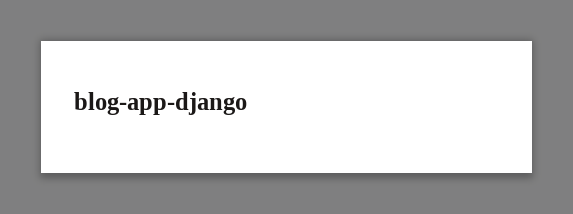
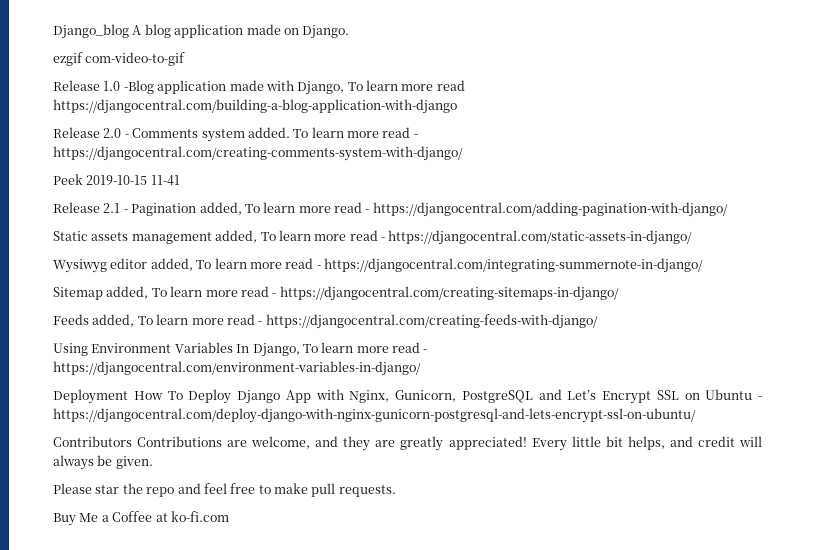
- blog-app-django
+ Django_blog A blog application made on Django.
+ ezgif com-video-to-gif
+ Release 1.0 -Blog application made with Django, To learn more read https://djangocentral.com/building-a-blog-application-with-django
+ Release 2.0 - Comments system added. To learn more read - https://djangocentral.com/creating-comments-system-with-django/
+ Peek 2019-10-15 11-41
+ Release 2.1 - Pagination added, To learn more read - https://djangocentral.com/adding-pagination-with-django/
+ Static assets management added, To learn more read - https://djangocentral.com/static-assets-in-django/
+ Wysiwyg editor added, To learn more read - https://djangocentral.com/integrating-summernote-in-django/
+ Sitemap added, To learn more read - https://djangocentral.com/creating-sitemaps-in-django/
+ Feeds added, To learn more read - https://djangocentral.com/creating-feeds-with-django/
+ Using Environment Variables In Django, To learn more read - https://djangocentral.com/environment-variables-in-django/
+ Deployment How To Deploy Django App with Nginx, Gunicorn, PostgreSQL and Let’s Encrypt SSL on Ubuntu - https://djangocentral.com/deploy-django-with-nginx-gunicorn-postgresql-and-lets-encrypt-ssl-on-ubuntu/
+ Contributors Contributions are welcome, and they are greatly appreciated! Every little bit helps, and credit will always be given.
+ Please star the repo and feel free to make pull requests.
+ Buy Me a Coffee at ko-fi.com

